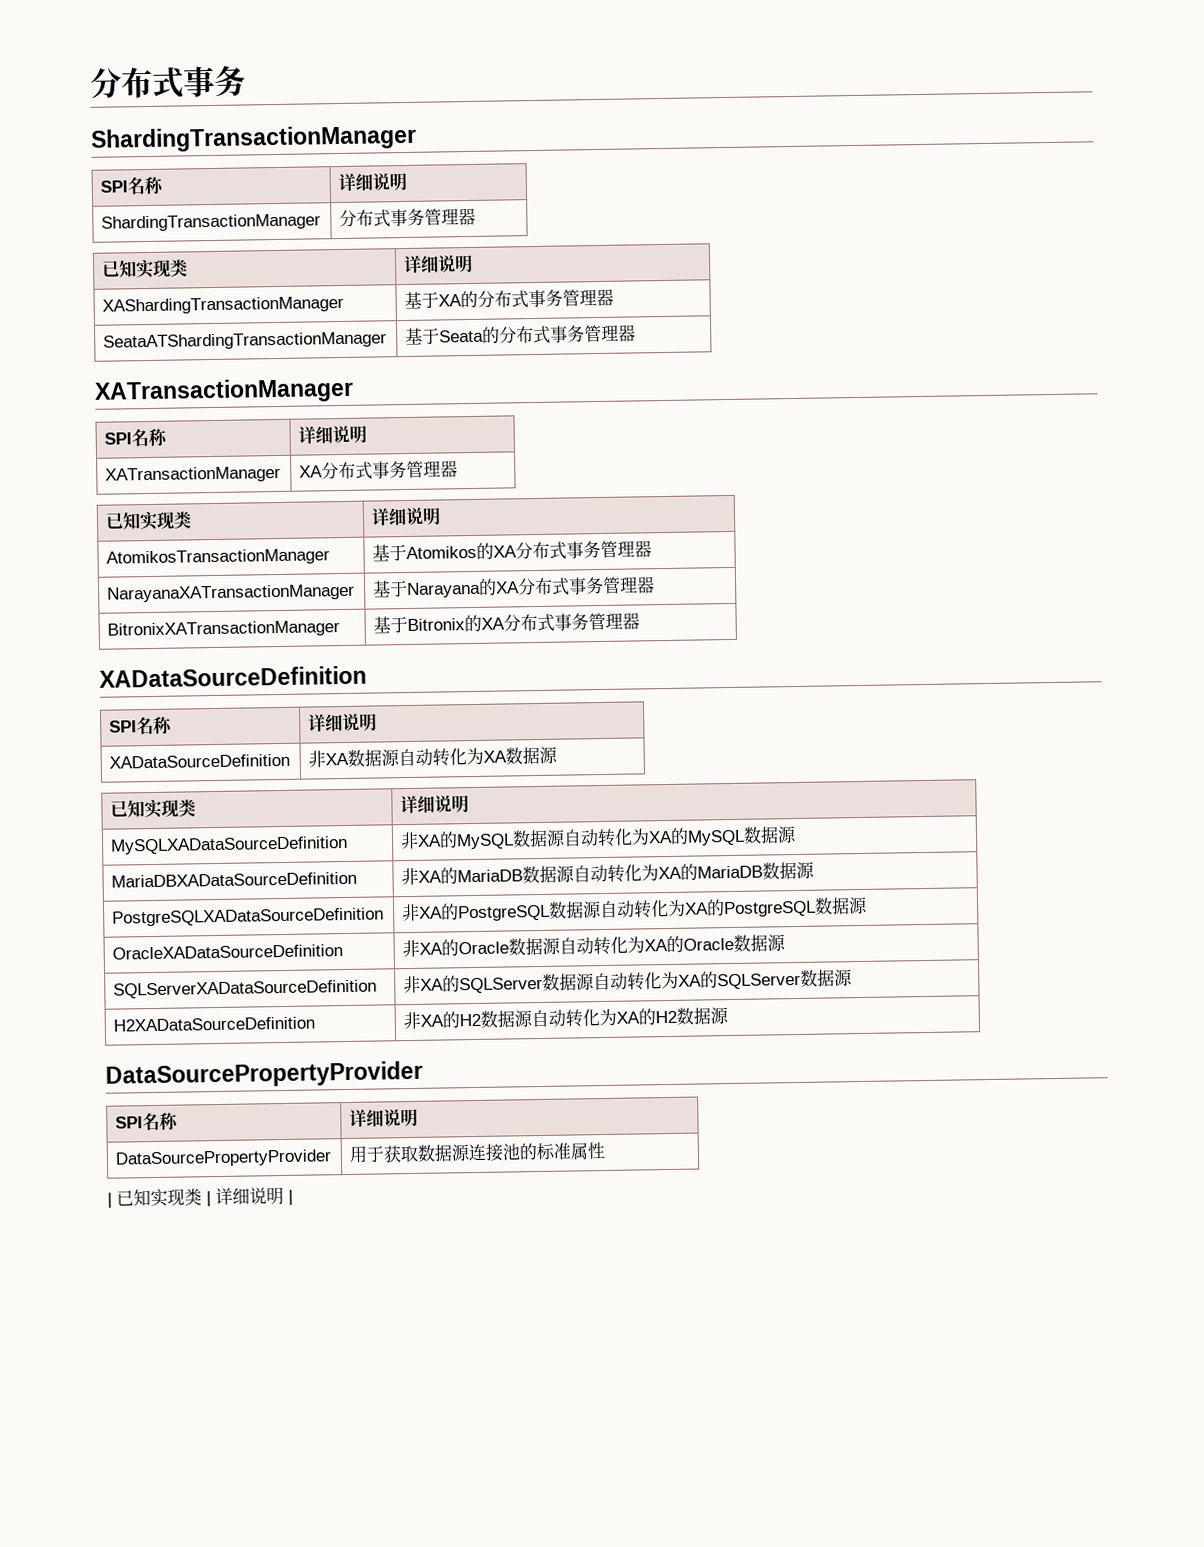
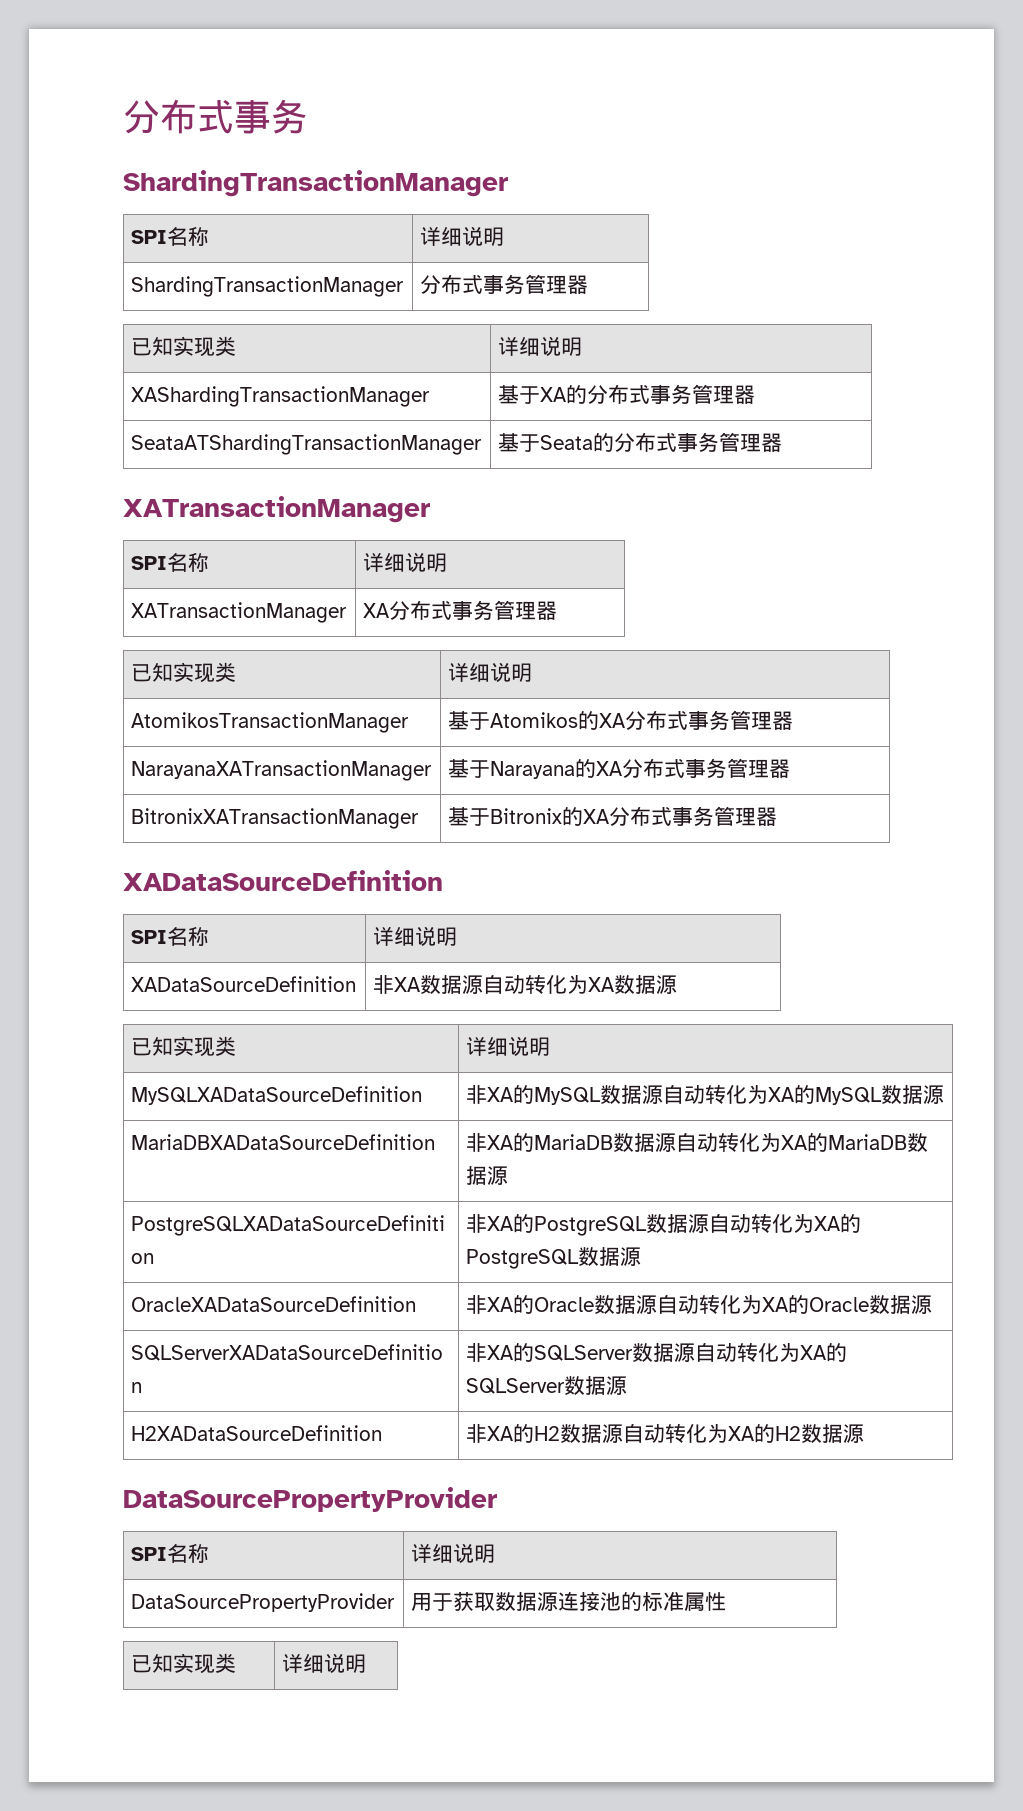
  DataSourcePropertyProvider | 用于获取数据源连接池的标准属性
- | 已知实现类 | 详细说明 |
+ 已知实现类 | 详细说明

